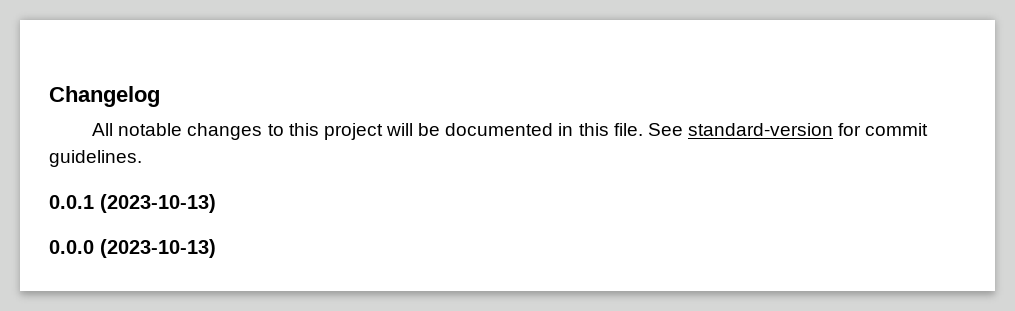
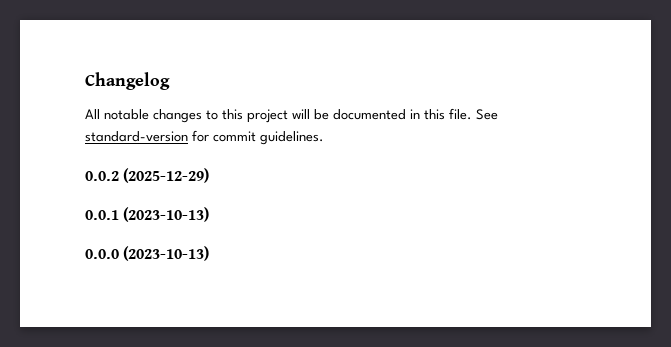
+ 0.0.2 (2025-12-29)

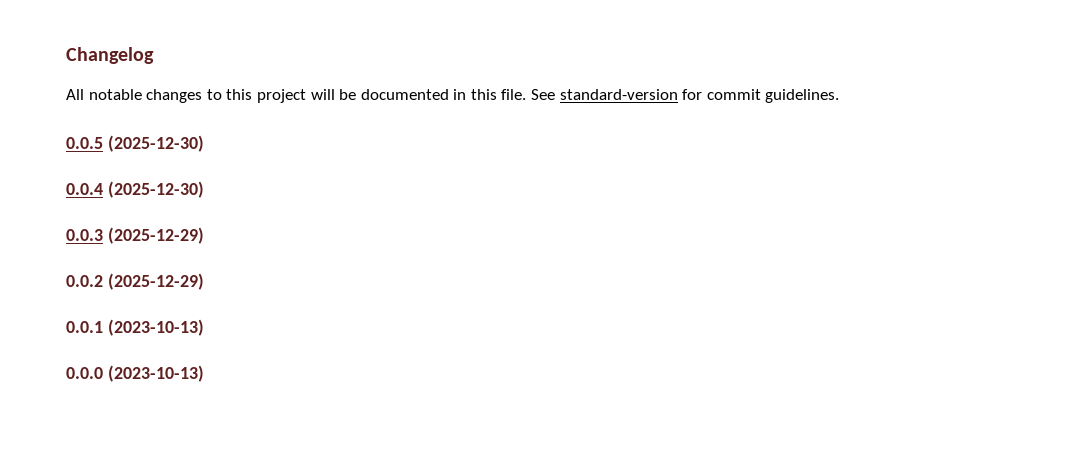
+ 0.0.5 (2025-12-30)
+ 0.0.4 (2025-12-30)
+ 0.0.3 (2025-12-29)

